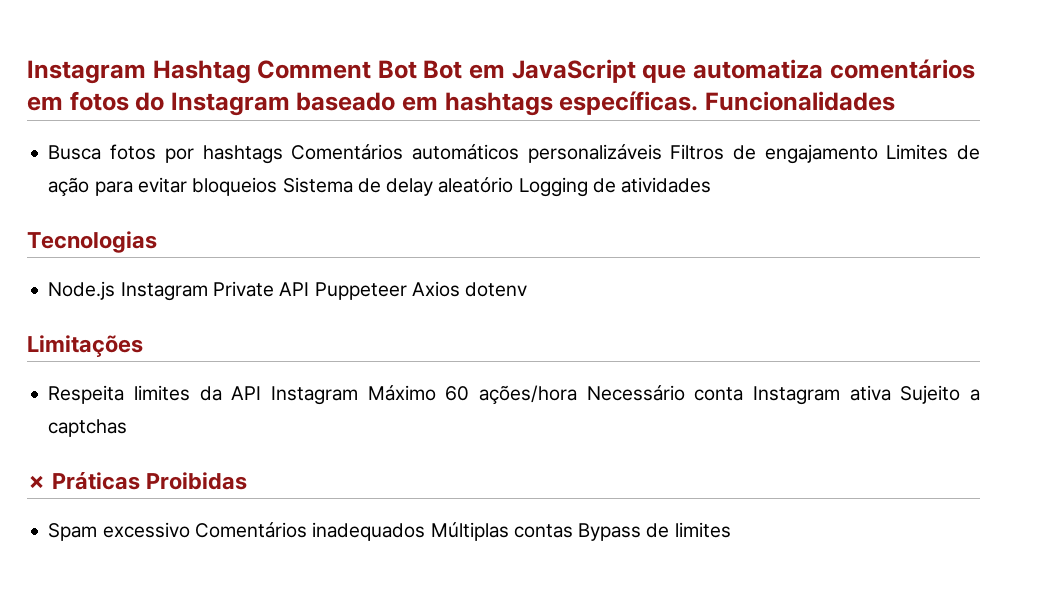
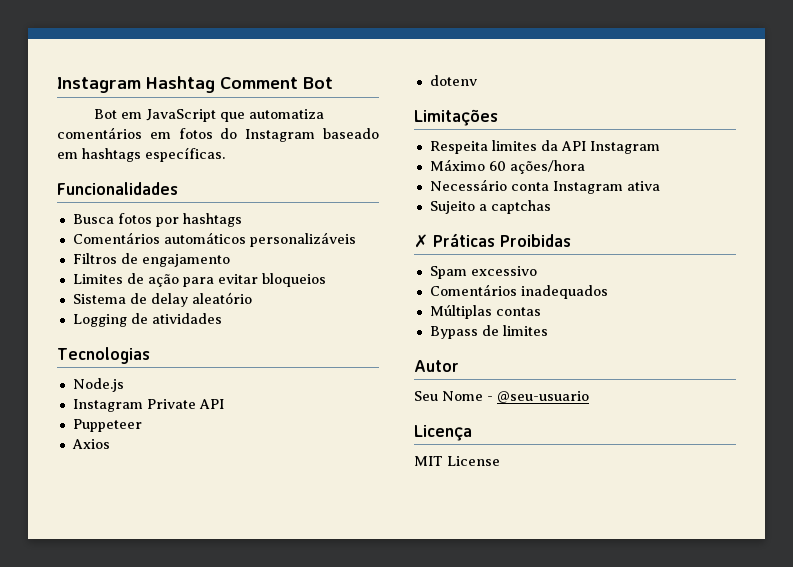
- Instagram Hashtag Comment Bot Bot em JavaScript que automatiza comentários em fotos do Instagram baseado em hashtags específicas. Funcionalidades
+ Instagram Hashtag Comment Bot
+ Bot em JavaScript que automatiza comentários em fotos do Instagram baseado em hashtags específicas.
+ Funcionalidades
- Busca fotos por hashtags Comentários automáticos personalizáveis Filtros de engajamento Limites de ação para evitar bloqueios Sistema de delay aleatório Logging de atividades
+ Busca fotos por hashtags
+ Comentários automáticos personalizáveis
+ Filtros de engajamento
+ Limites de ação para evitar bloqueios
+ Sistema de delay aleatório
+ Logging de atividades
- Node.js Instagram Private API Puppeteer Axios dotenv
+ Node.js
+ Instagram Private API
+ Puppeteer
+ Axios
+ dotenv
- Respeita limites da API Instagram Máximo 60 ações/hora Necessário conta Instagram ativa Sujeito a captchas
+ Respeita limites da API Instagram
+ Máximo 60 ações/hora
+ Necessário conta Instagram ativa
+ Sujeito a captchas
- Spam excessivo Comentários inadequados Múltiplas contas Bypass de limites
+ Spam excessivo
+ Comentários inadequados
+ Múltiplas contas
+ Bypass de limites
+ Autor
+ Seu Nome - @seu-usuario
+ Licença
+ MIT License

